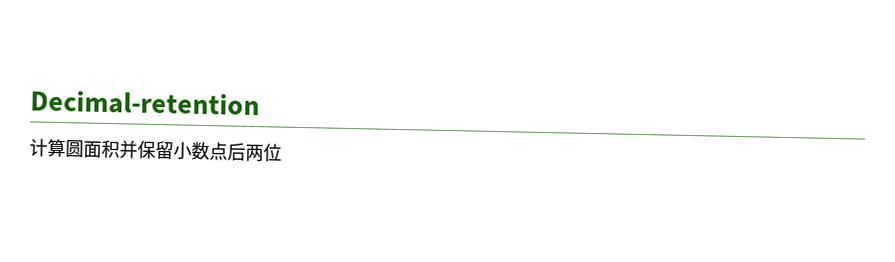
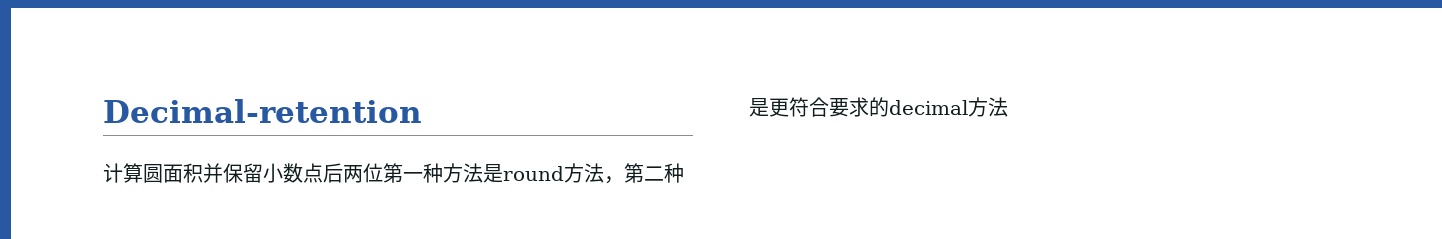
- 计算圆面积并保留小数点后两位
+ 计算圆面积并保留小数点后两位第一种方法是round方法，第二种是更符合要求的decimal方法

